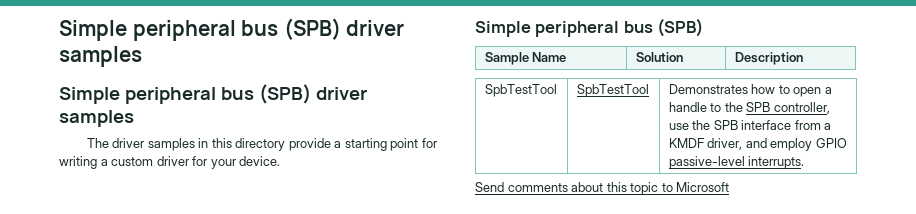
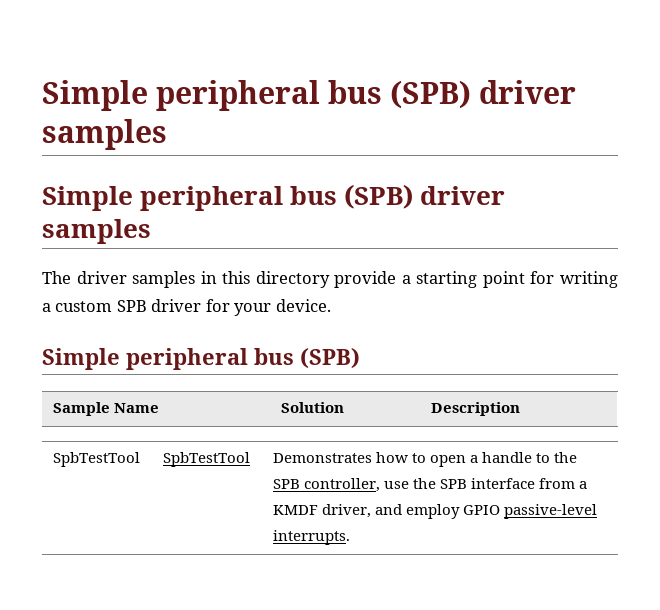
- The driver samples in this directory provide a starting point for writing a custom driver for your device.
+ The driver samples in this directory provide a starting point for writing a custom SPB driver for your device.
- Send comments about this topic to Microsoft

